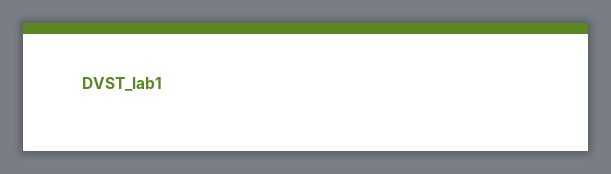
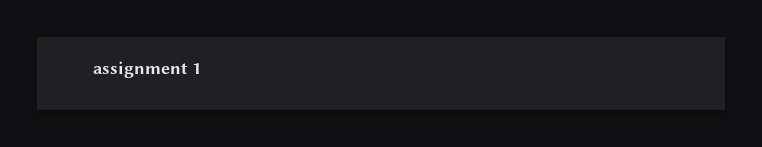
- DVST_lab1
+ assignment 1

